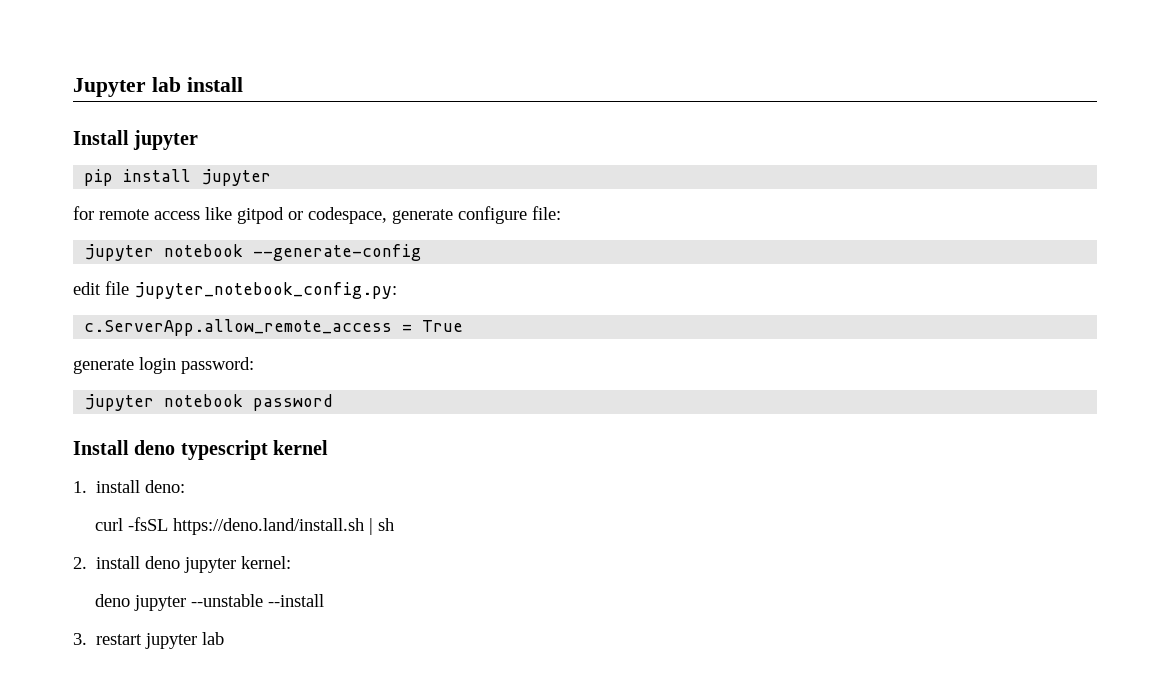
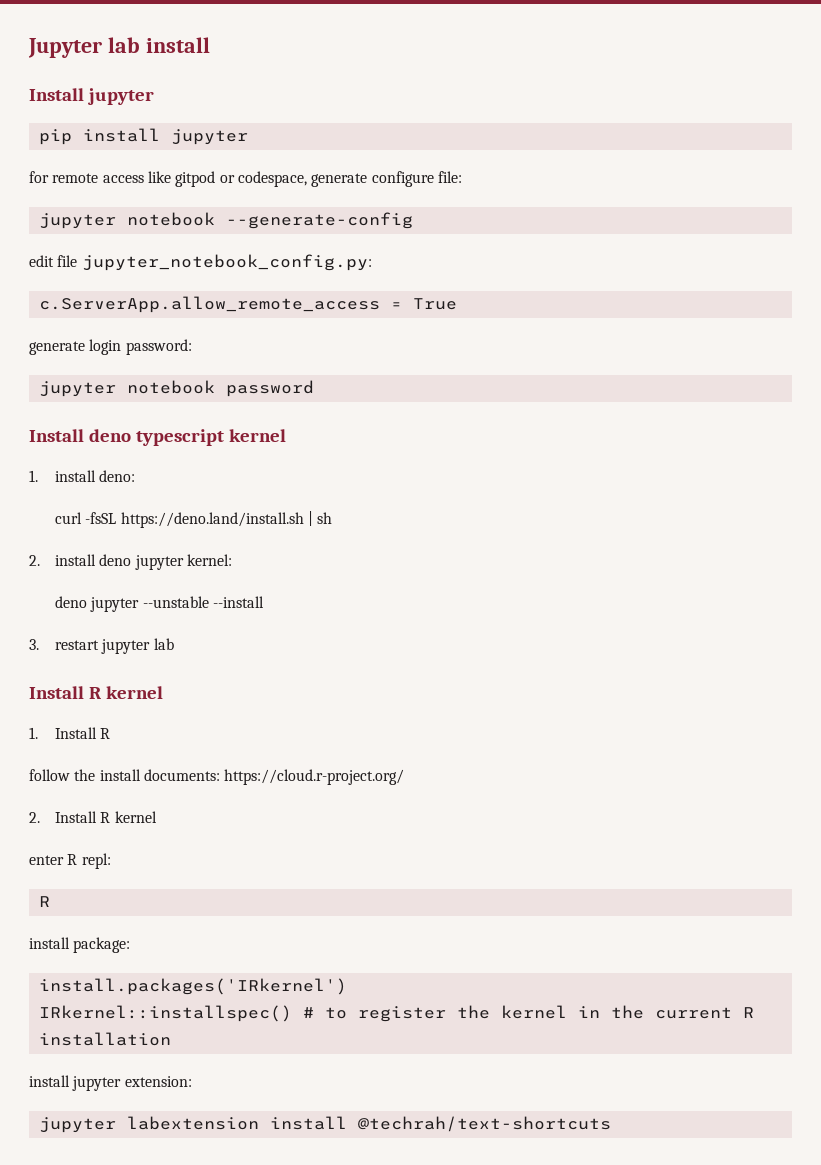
  3. restart jupyter lab
+ Install R kernel
+ 1. Install R
+ follow the install documents: https://cloud.r-project.org/
+ 2. Install R kernel
+ enter R repl:
+ R
+ install package:
+ install.packages('IRkernel')
+ IRkernel::installspec() # to register the kernel in the current R installation
+ install jupyter extension:
+ jupyter labextension install @techrah/text-shortcuts

